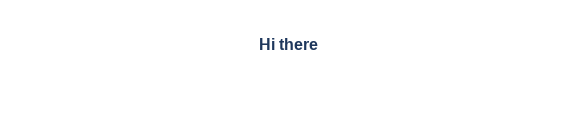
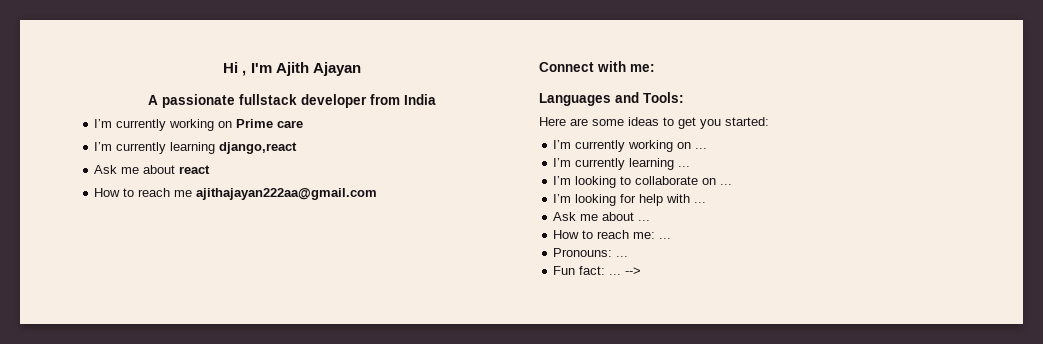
- Hi there
+ Hi , I'm Ajith Ajayan
+ A passionate fullstack developer from India
+ I’m currently working on Prime care
+ I’m currently learning django,react
+ Ask me about react
+ How to reach me ajithajayan222aa@gmail.com
+ Connect with me:
+ Languages and Tools:
+ Here are some ideas to get you started:
+ I’m currently working on ...
+ I’m currently learning ...
+ I’m looking to collaborate on ...
+ I’m looking for help with ...
+ Ask me about ...
+ How to reach me: ...
+ Pronouns: ...
+ Fun fact: ... -->

